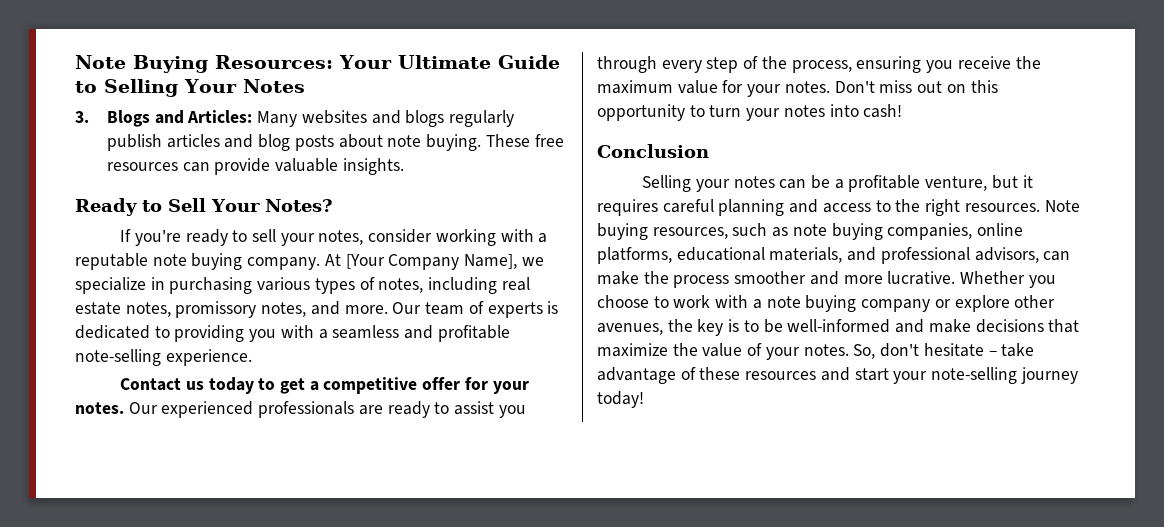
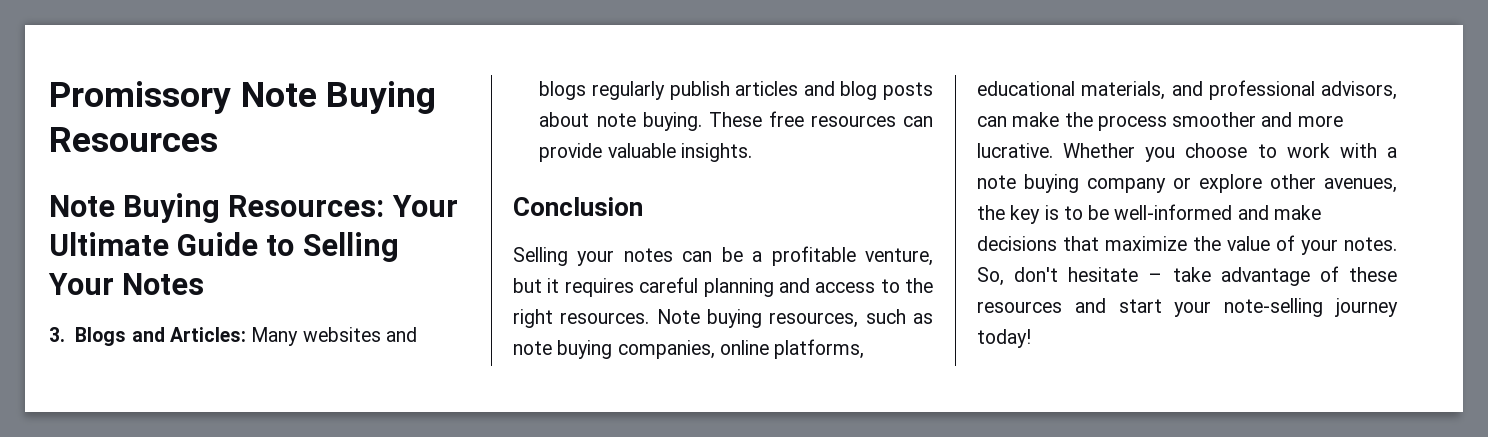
+ Promissory Note Buying Resources
- Ready to Sell Your Notes?
- If you're ready to sell your notes, consider working with a reputable note buying company. At [Your Company Name], we specialize in purchasing various types of notes, including real estate notes, promissory notes, and more. Our team of experts is dedicated to providing you with a seamless and profitable note-selling experience.
- Contact us today to get a competitive offer for your notes. Our experienced professionals are ready to assist you through every step of the process, ensuring you receive the maximum value for your notes. Don't miss out on this opportunity to turn your notes into cash!

